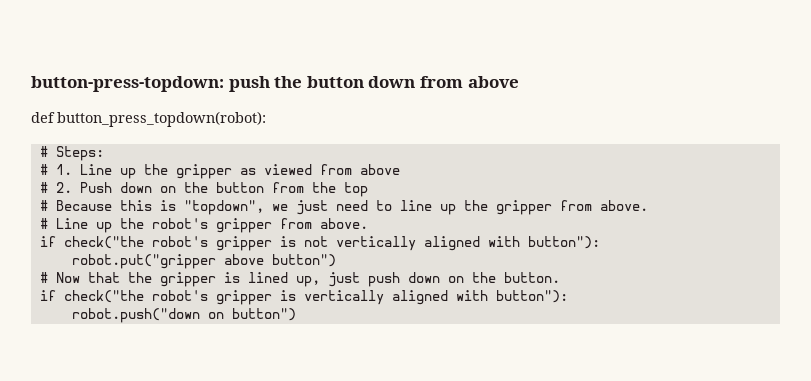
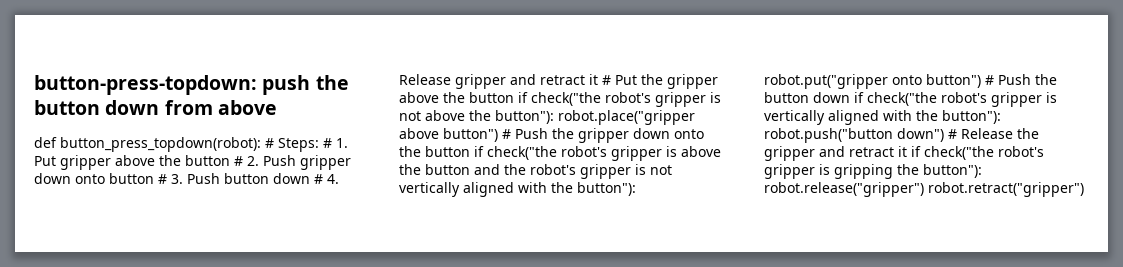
- def button_press_topdown(robot):
- # Steps:
- # 1. Line up the gripper as viewed from above
- # 2. Push down on the button from the top
- # Because this is "topdown", we just need to line up the gripper from above.
- # Line up the robot's gripper from above.
- if check("the robot's gripper is not vertically aligned with button"):
- robot.put("gripper above button")
- # Now that the gripper is lined up, just push down on the button.
- if check("the robot's gripper is vertically aligned with button"):
- robot.push("down on button")
+ def button_press_topdown(robot): # Steps: # 1. Put gripper above the button # 2. Push gripper down onto button # 3. Push button down # 4. Release gripper and retract it # Put the gripper above the button if check("the robot's gripper is not above the button"): robot.place("gripper above button") # Push the gripper down onto the button if check("the robot's gripper is above the button and the robot's gripper is not vertically aligned with the button"): robot.put("gripper onto button") # Push the button down if check("the robot's gripper is vertically aligned with the button"): robot.push("button down") # Release the gripper and retract it if check("the robot's gripper is gripping the button"): robot.release("gripper") robot.retract("gripper")

